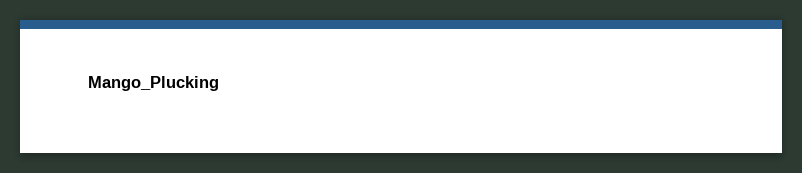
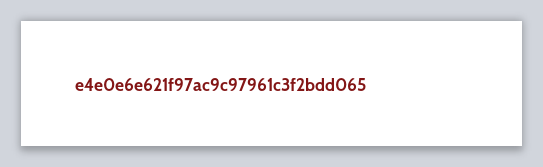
- Mango_Plucking
+ e4e0e6e621f97ac9c97961c3f2bdd065

